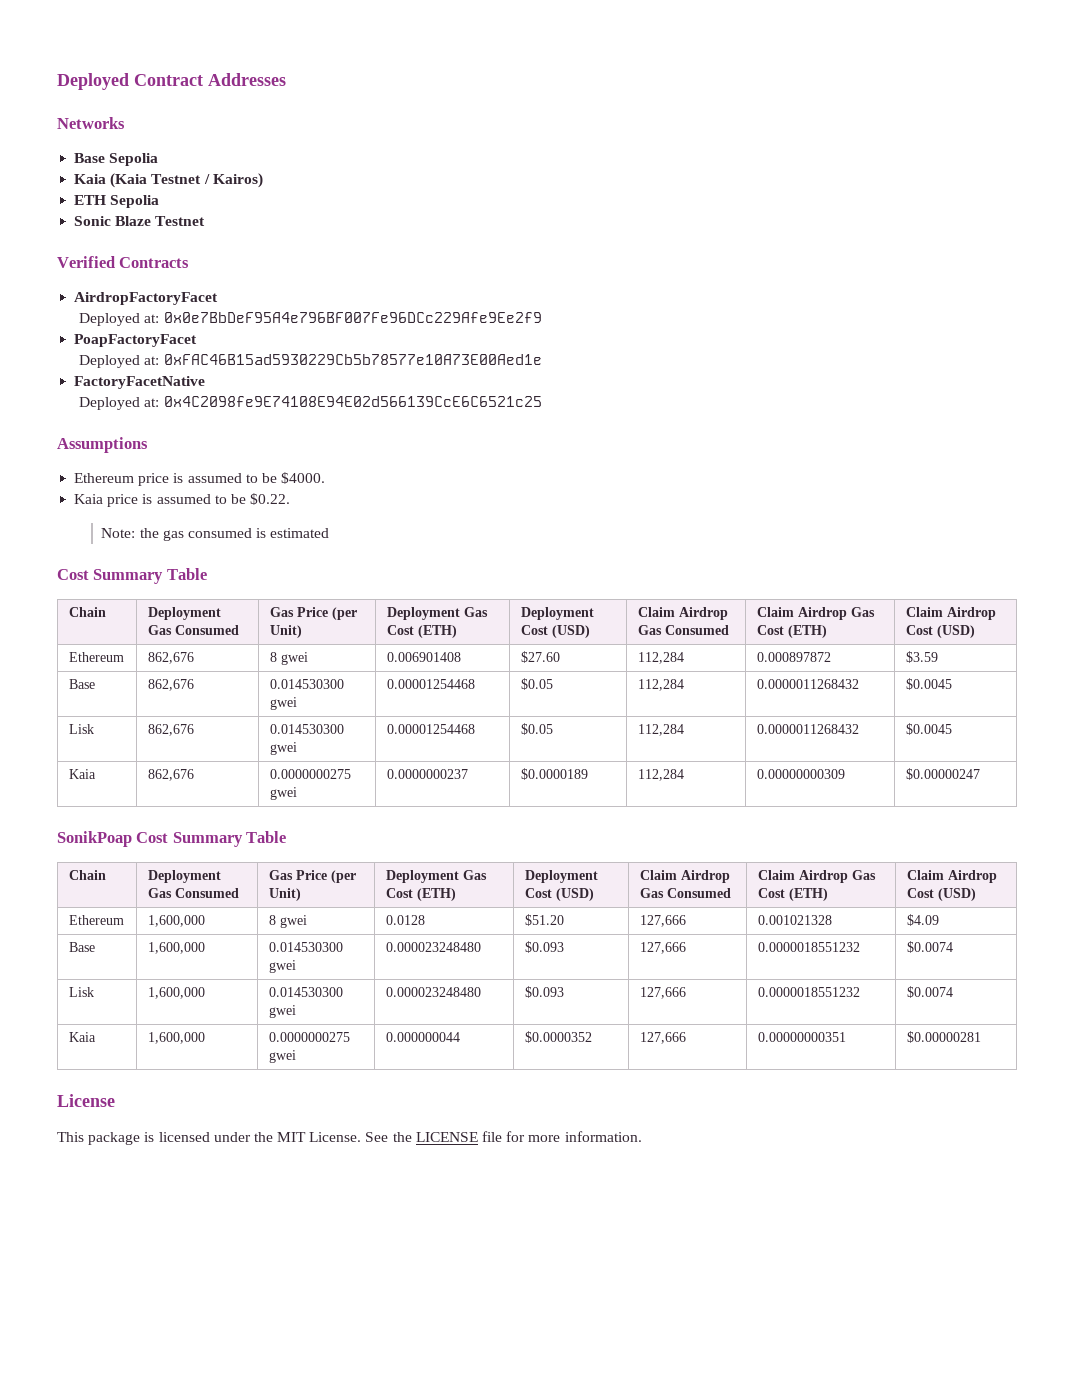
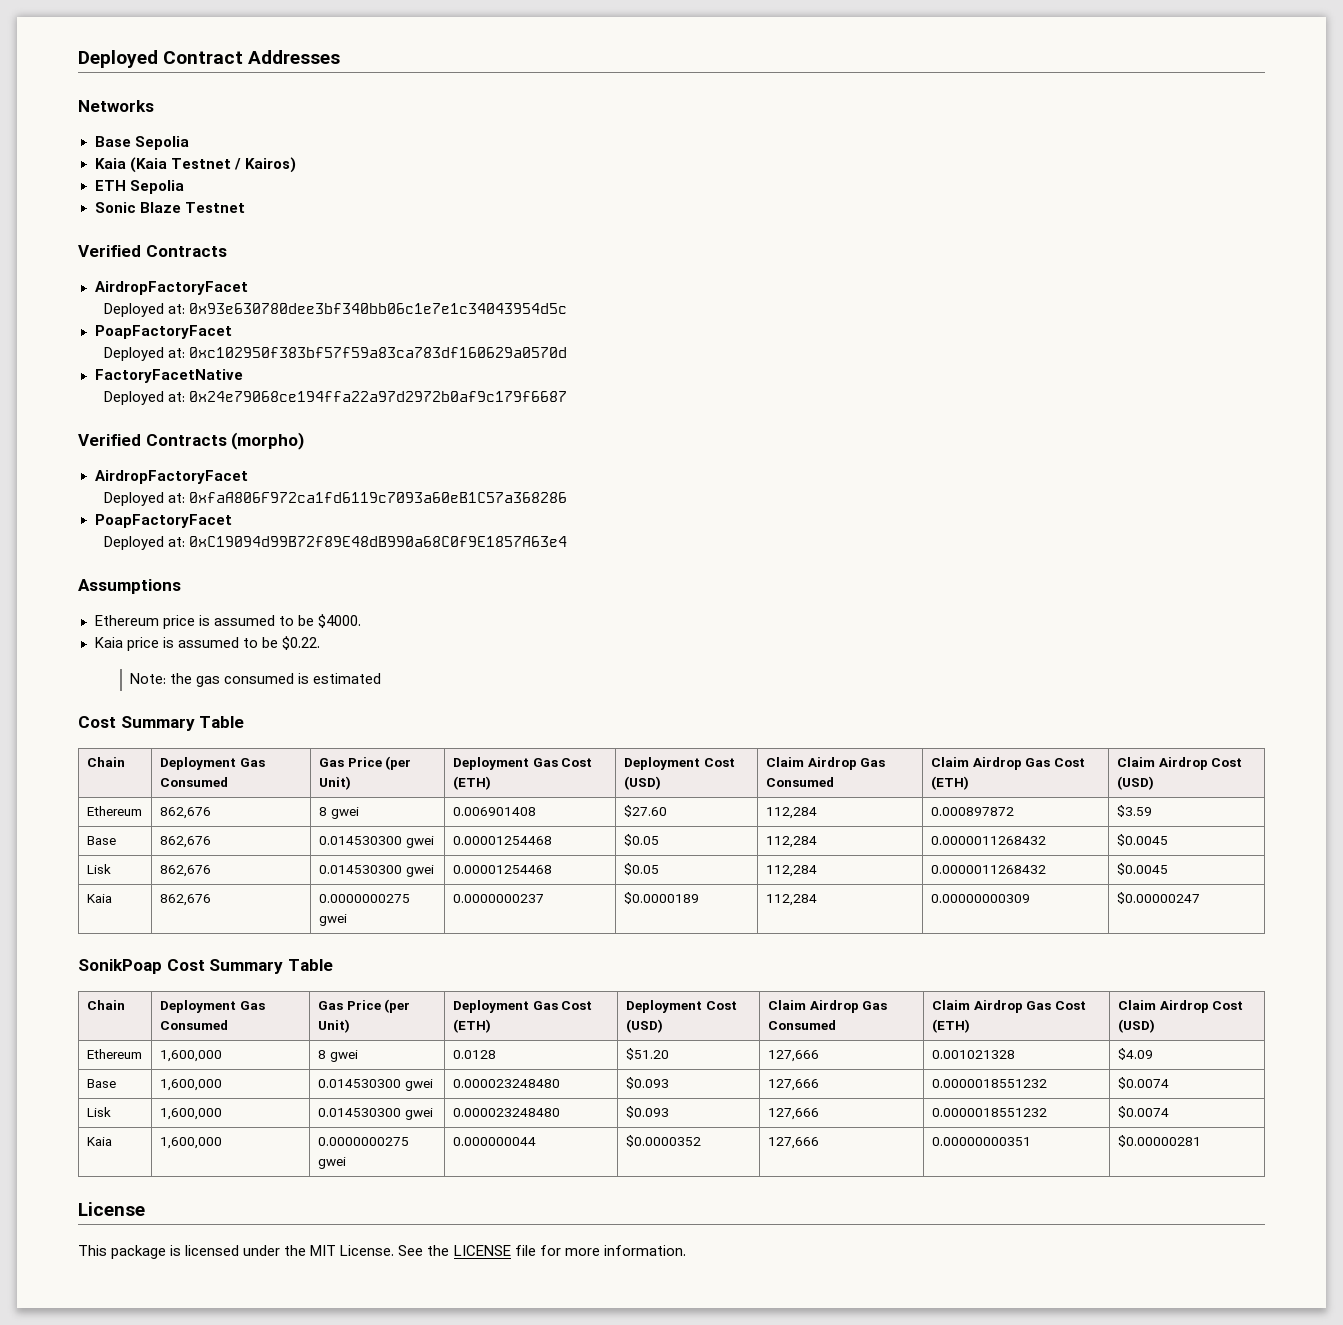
- Deployed at: 0x0e7BbDeF95A4e796BF007Fe96DCc229Afe9Ee2f9
+ Deployed at: 0x93e630780dee3bf340bb06c1e7e1c34043954d5c
  PoapFactoryFacet
- Deployed at: 0xFAC46B15ad5930229Cb5b78577e10A73E00Aed1e
+ Deployed at: 0xc102950f383bf57f59a83ca783df160629a0570d
- Deployed at: 0x4C2098fe9E74108E94E02d566139CcE6C6521c25
+ Deployed at: 0x24e79068ce194ffa22a97d2972b0af9c179f6687
+ Verified Contracts (morpho)
+ AirdropFactoryFacet
+ Deployed at: 0xfaA806F972ca1fd6119c7093a60eB1C57a368286
+ PoapFactoryFacet
+ Deployed at: 0xC19094d99B72f89E48dB990a68C0f9E1857A63e4

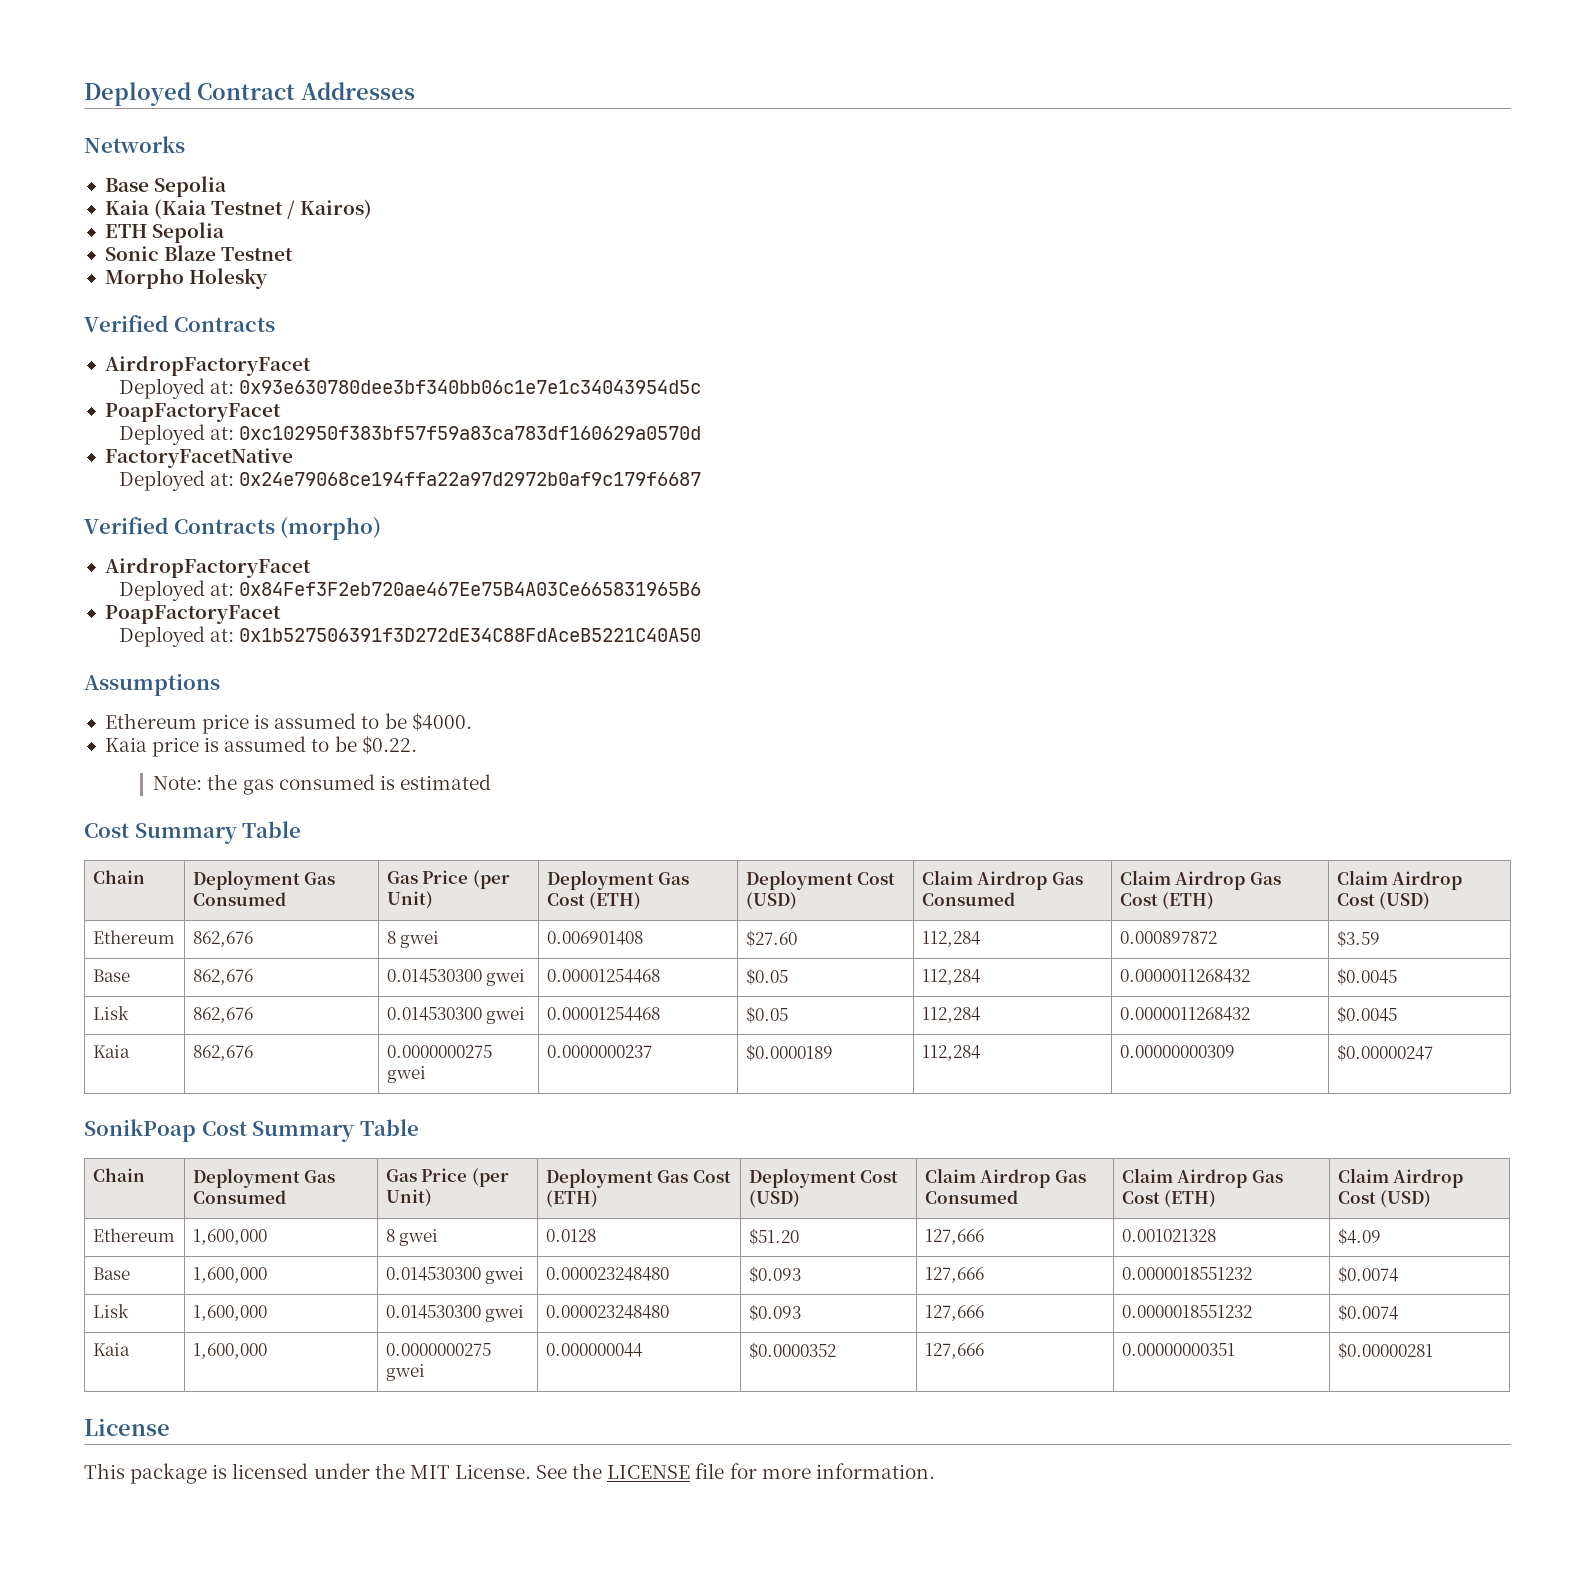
+ Morpho Holesky
- Deployed at: 0xfaA806F972ca1fd6119c7093a60eB1C57a368286
+ Deployed at: 0x84Fef3F2eb720ae467Ee75B4A03Ce665831965B6
  PoapFactoryFacet
- Deployed at: 0xC19094d99B72f89E48dB990a68C0f9E1857A63e4
+ Deployed at: 0x1b527506391f3D272dE34C88FdAceB5221C40A50

